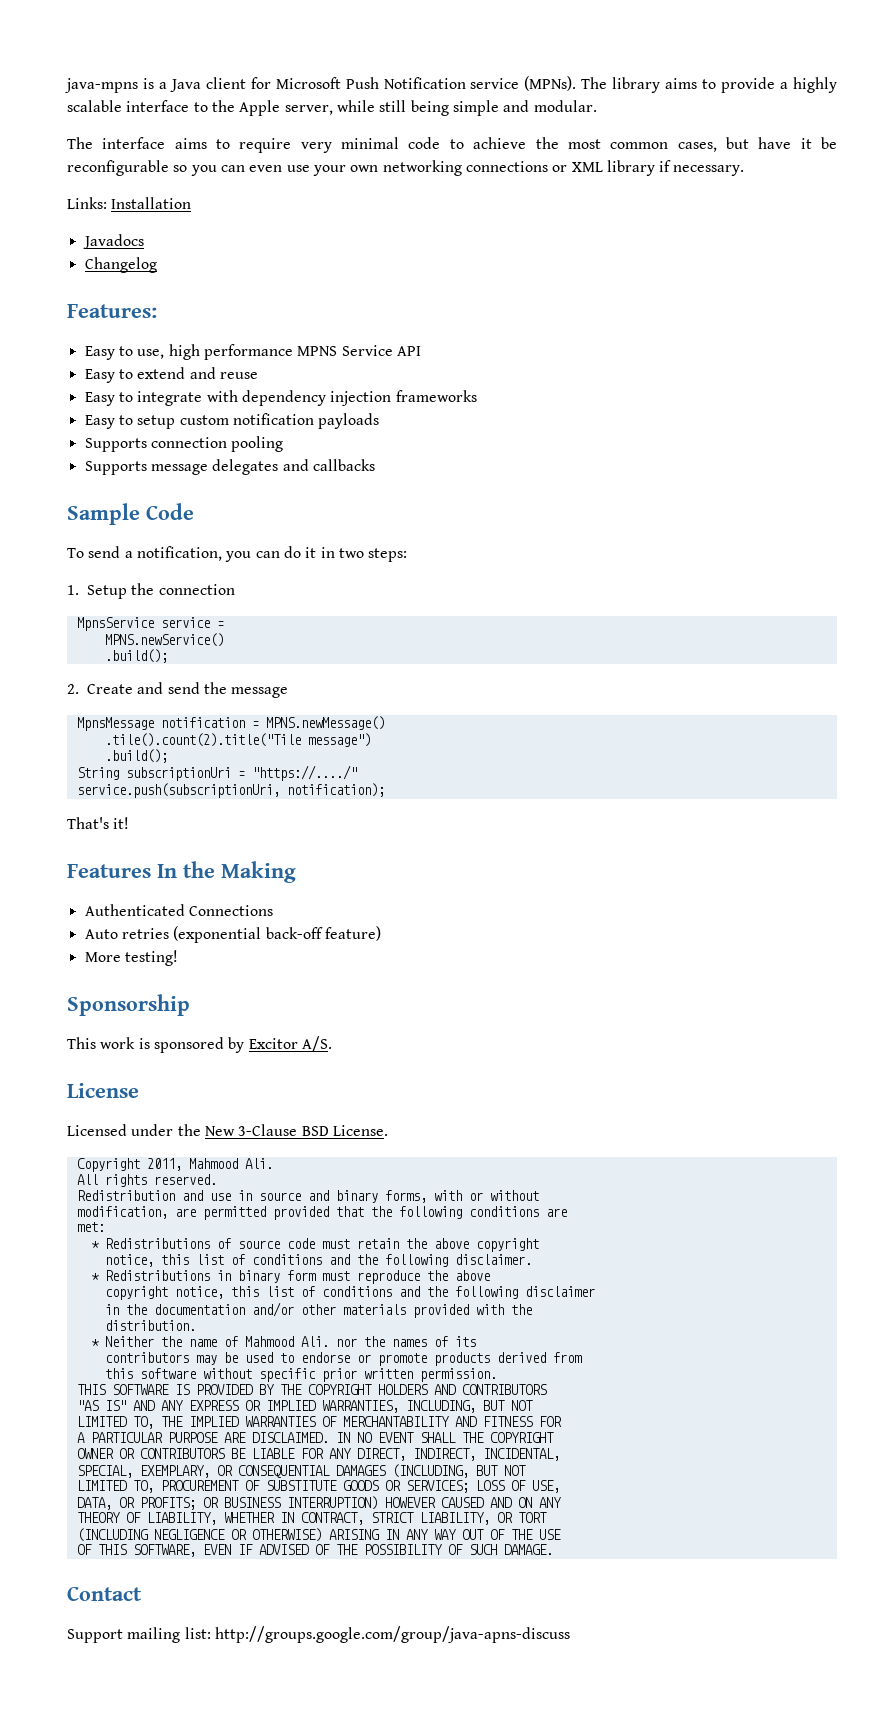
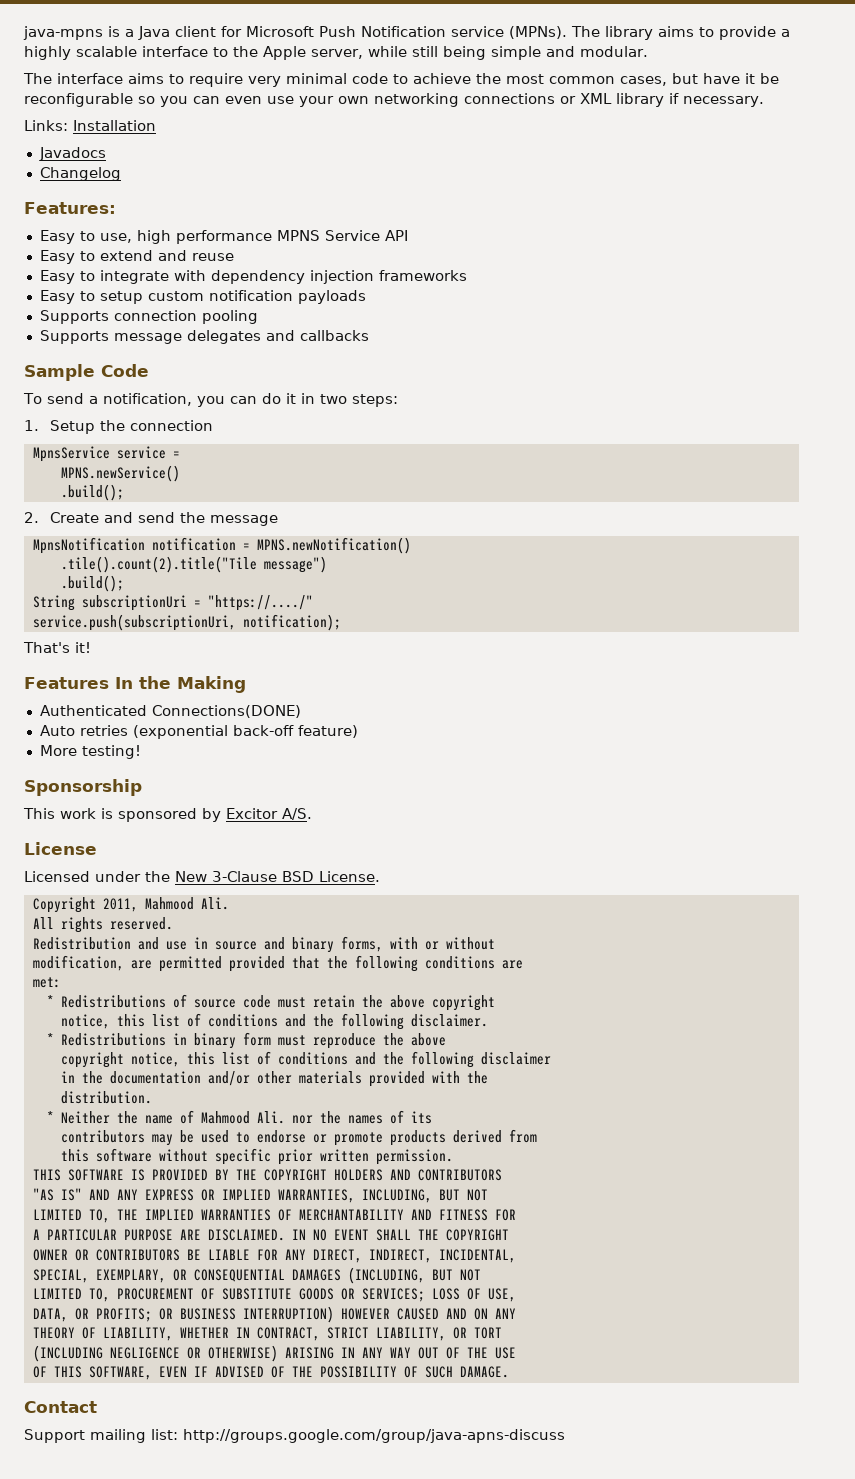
- MpnsMessage notification = MPNS.newMessage()
+ MpnsNotification notification = MPNS.newNotification()
- Authenticated Connections
+ Authenticated Connections(DONE)

